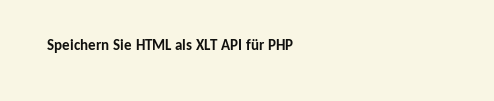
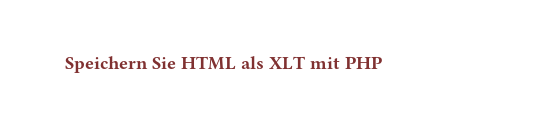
- Speichern Sie HTML als XLT API für PHP
+ Speichern Sie HTML als XLT mit PHP

